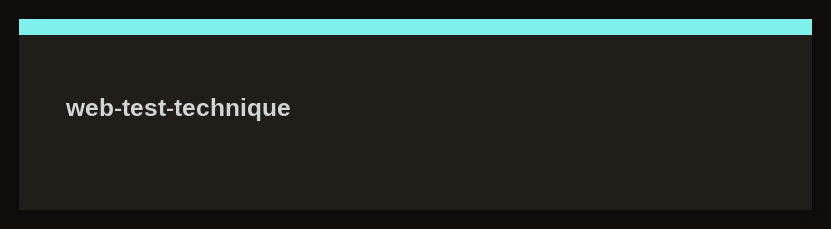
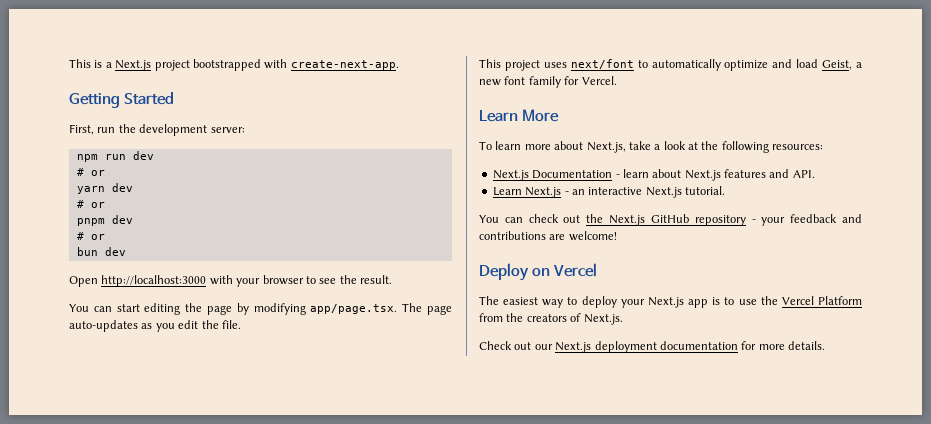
- web-test-technique
+ This is a Next.js project bootstrapped with create-next-app.
+ Getting Started
+ First, run the development server:
+ npm run dev
+ # or
+ yarn dev
+ # or
+ pnpm dev
+ # or
+ bun dev
+ Open http://localhost:3000 with your browser to see the result.
+ You can start editing the page by modifying app/page.tsx. The page auto-updates as you edit the file.
+ This project uses next/font to automatically optimize and load Geist, a new font family for Vercel.
+ Learn More
+ To learn more about Next.js, take a look at the following resources:
+ Next.js Documentation - learn about Next.js features and API.
+ Learn Next.js - an interactive Next.js tutorial.
+ You can check out the Next.js GitHub repository - your feedback and contributions are welcome!
+ Deploy on Vercel
+ The easiest way to deploy your Next.js app is to use the Vercel Platform from the creators of Next.js.
+ Check out our Next.js deployment documentation for more details.

